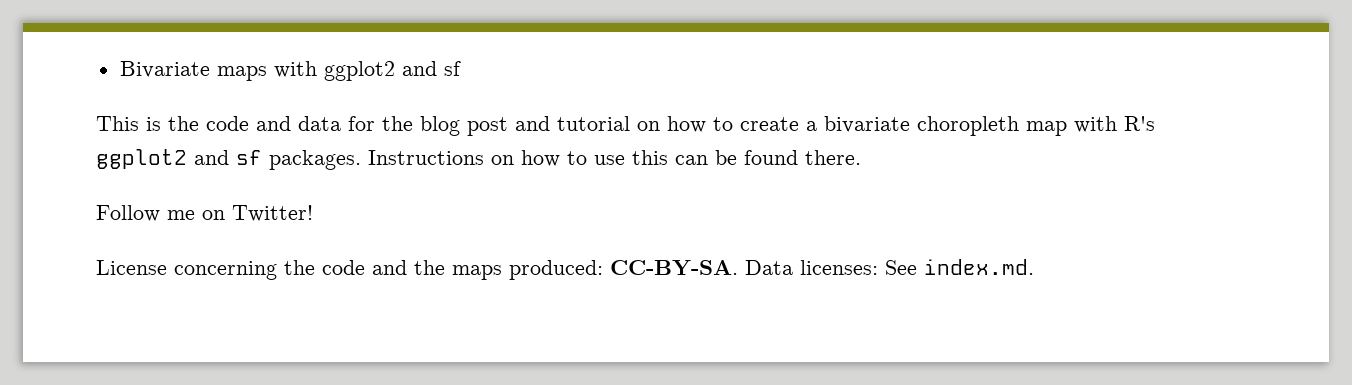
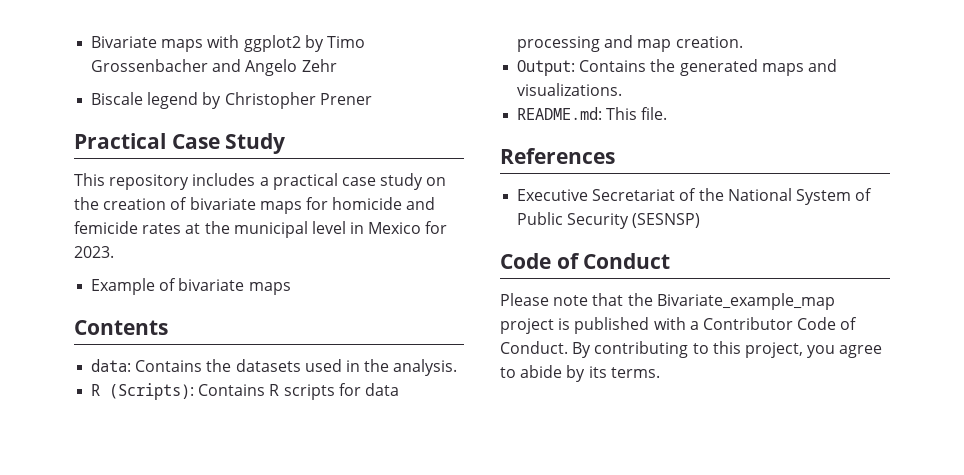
- Bivariate maps with ggplot2 and sf
- This is the code and data for the blog post and tutorial on how to create a bivariate choropleth map with R's ggplot2 and sf packages. Instructions on how to use this can be found there.
- Follow me on Twitter!
- License concerning the code and the maps produced: CC-BY-SA. Data licenses: See index.md.
+ Bivariate maps with ggplot2 by Timo Grossenbacher and Angelo Zehr
+ Biscale legend by Christopher Prener
+ Practical Case Study
+ This repository includes a practical case study on the creation of bivariate maps for homicide and femicide rates at the municipal level in Mexico for 2023.
+ Example of bivariate maps
+ Contents
+ data: Contains the datasets used in the analysis.
+ R (Scripts): Contains R scripts for data processing and map creation.
+ Output: Contains the generated maps and visualizations.
+ README.md: This file.
+ References
+ Executive Secretariat of the National System of Public Security (SESNSP)
+ Code of Conduct
+ Please note that the Bivariate_example_map project is published with a Contributor Code of Conduct. By contributing to this project, you agree to abide by its terms.

